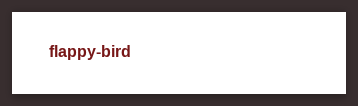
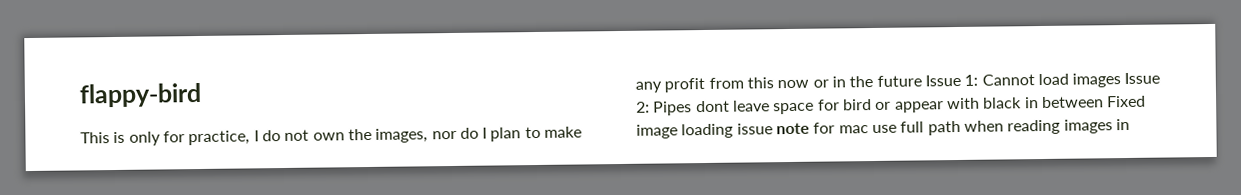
+ This is only for practice, I do not own the images, nor do I plan to make any profit from this now or in the future Issue 1: Cannot load images Issue 2: Pipes dont leave space for bird or appear with black in between Fixed image loading issue note for mac use full path when reading images in

